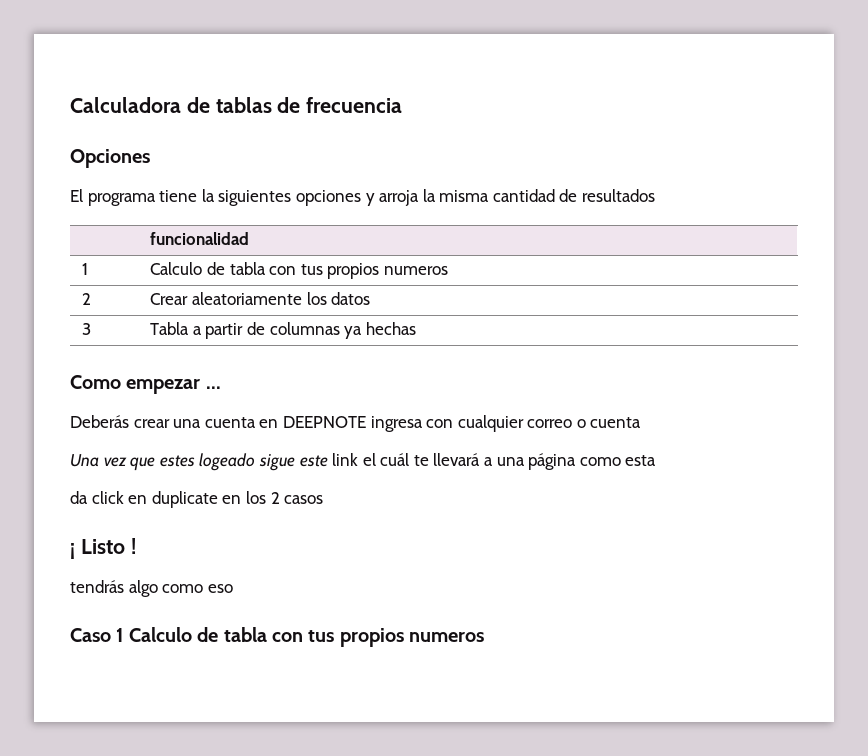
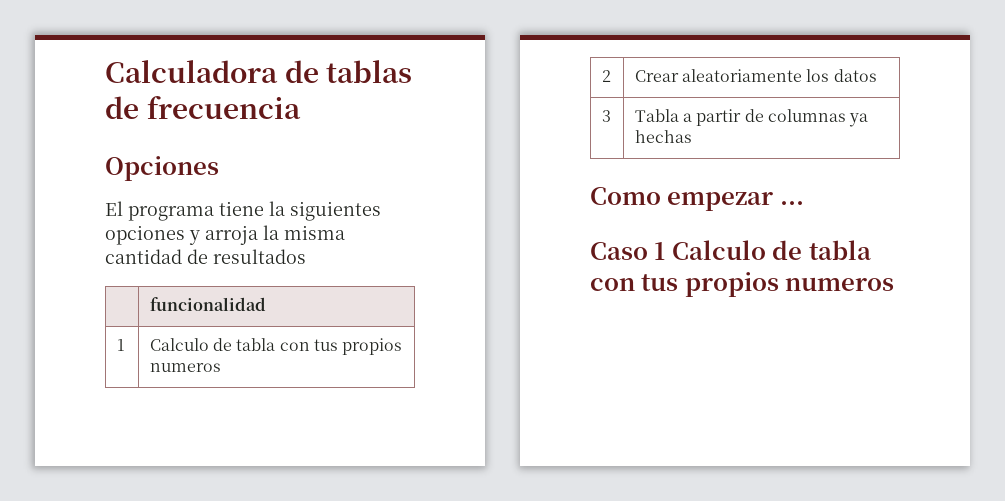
- Deberás crear una cuenta en DEEPNOTE ingresa con cualquier correo o cuenta
- Una vez que estes logeado sigue este link el cuál te llevará a una página como esta
- da click en duplicate en los 2 casos
- ¡ Listo !
- tendrás algo como eso

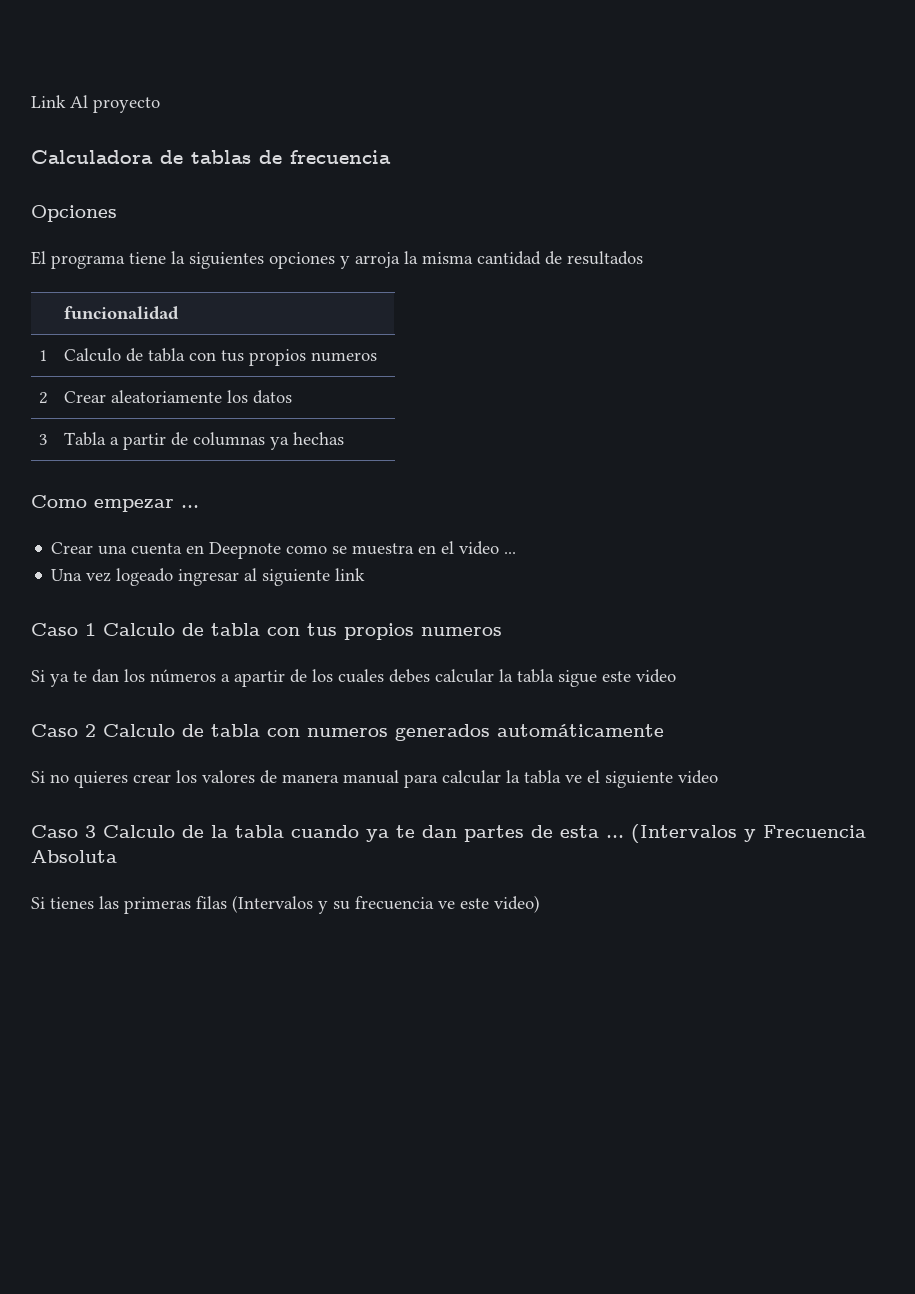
+ Link Al proyecto
+ Crear una cuenta en Deepnote como se muestra en el video ...
+ Una vez logeado ingresar al siguiente link
+ Si ya te dan los números a apartir de los cuales debes calcular la tabla sigue este video
+ Caso 2 Calculo de tabla con numeros generados automáticamente
+ Si no quieres crear los valores de manera manual para calcular la tabla ve el siguiente video
+ Caso 3 Calculo de la tabla cuando ya te dan partes de esta ... (Intervalos y Frecuencia Absoluta
+ Si tienes las primeras filas (Intervalos y su frecuencia ve este video)

